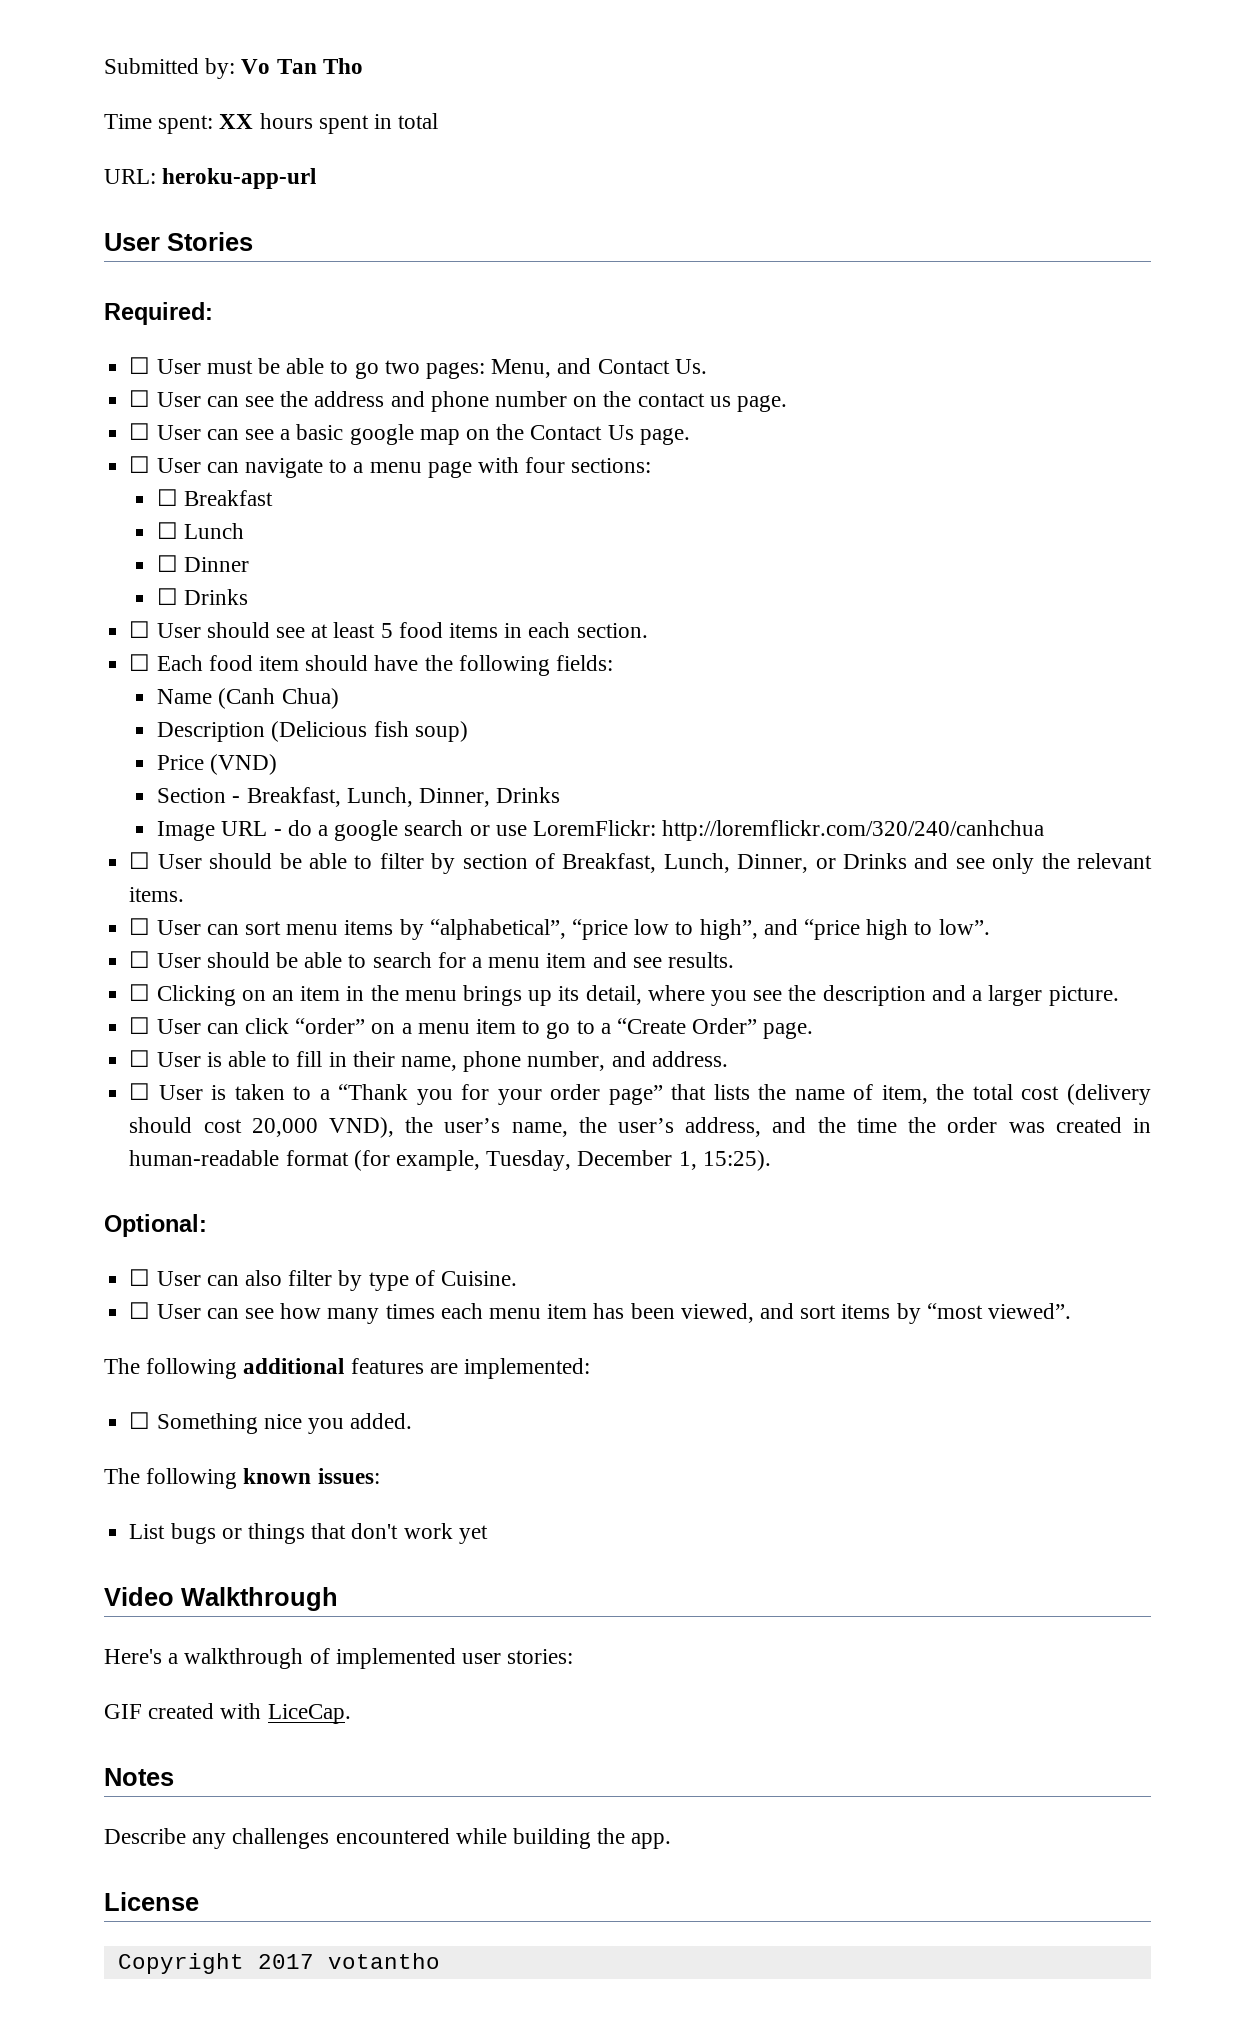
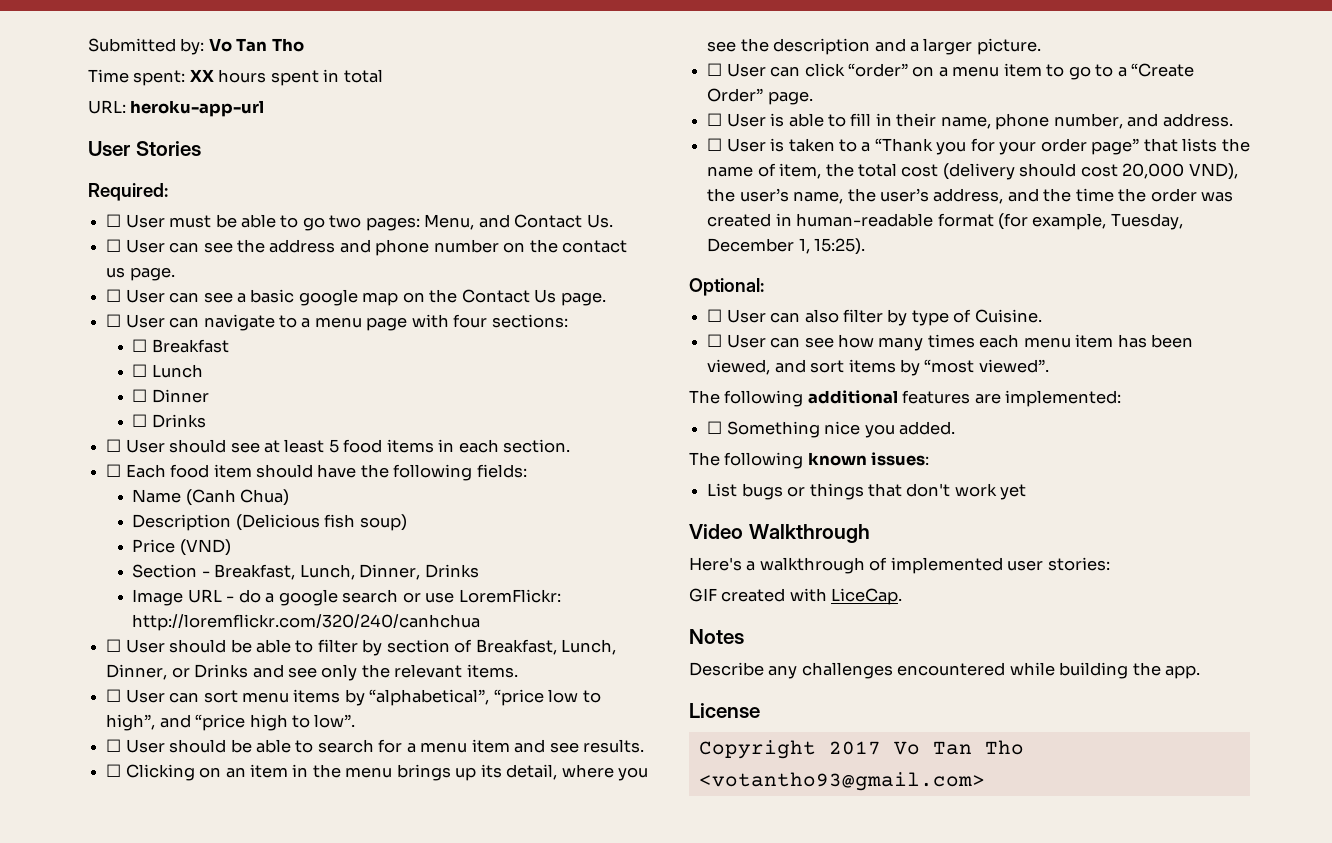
- Copyright 2017 votantho
+ Copyright 2017 Vo Tan Tho <votantho93@gmail.com>

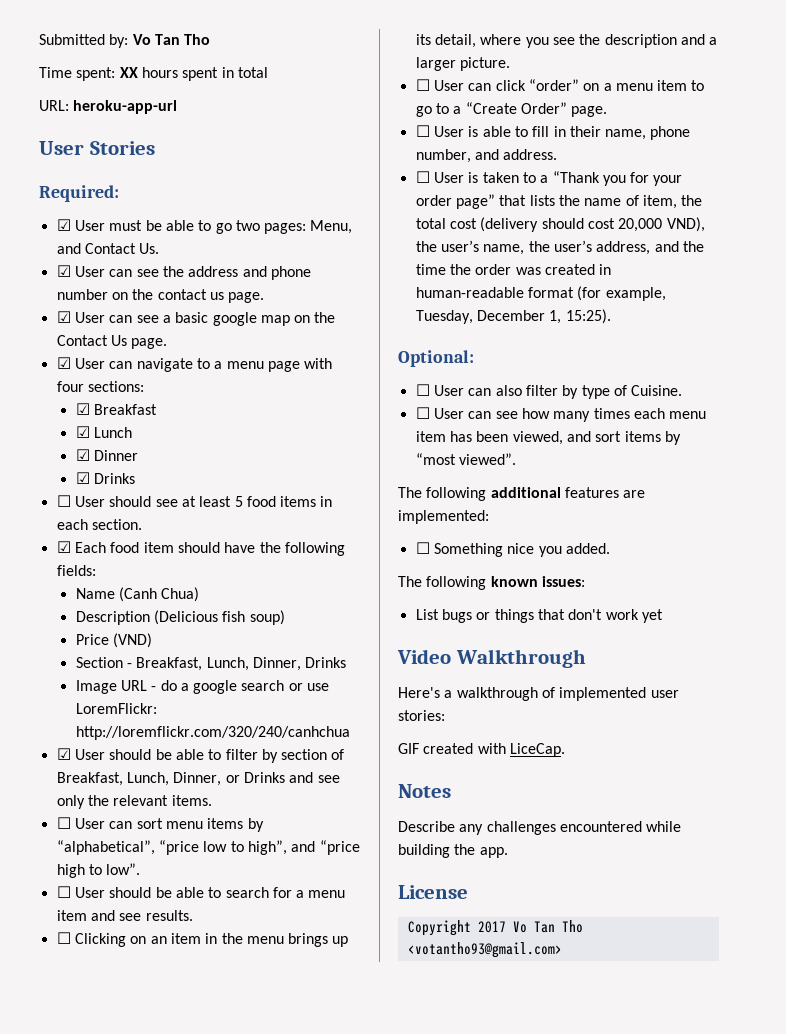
- ☐ User must be able to go two pages: Menu, and Contact Us.
+ ☑ User must be able to go two pages: Menu, and Contact Us.
- ☐ User can see the address and phone number on the contact us page.
+ ☑ User can see the address and phone number on the contact us page.
- ☐ User can see a basic google map on the Contact Us page.
+ ☑ User can see a basic google map on the Contact Us page.
- ☐ User can navigate to a menu page with four sections:
+ ☑ User can navigate to a menu page with four sections:
- ☐ Breakfast
+ ☑ Breakfast
- ☐ Lunch
+ ☑ Lunch
- ☐ Dinner
+ ☑ Dinner
- ☐ Drinks
+ ☑ Drinks
- ☐ Each food item should have the following fields:
+ ☑ Each food item should have the following fields:
- ☐ User should be able to filter by section of Breakfast, Lunch, Dinner, or Drinks and see only the relevant items.
+ ☑ User should be able to filter by section of Breakfast, Lunch, Dinner, or Drinks and see only the relevant items.

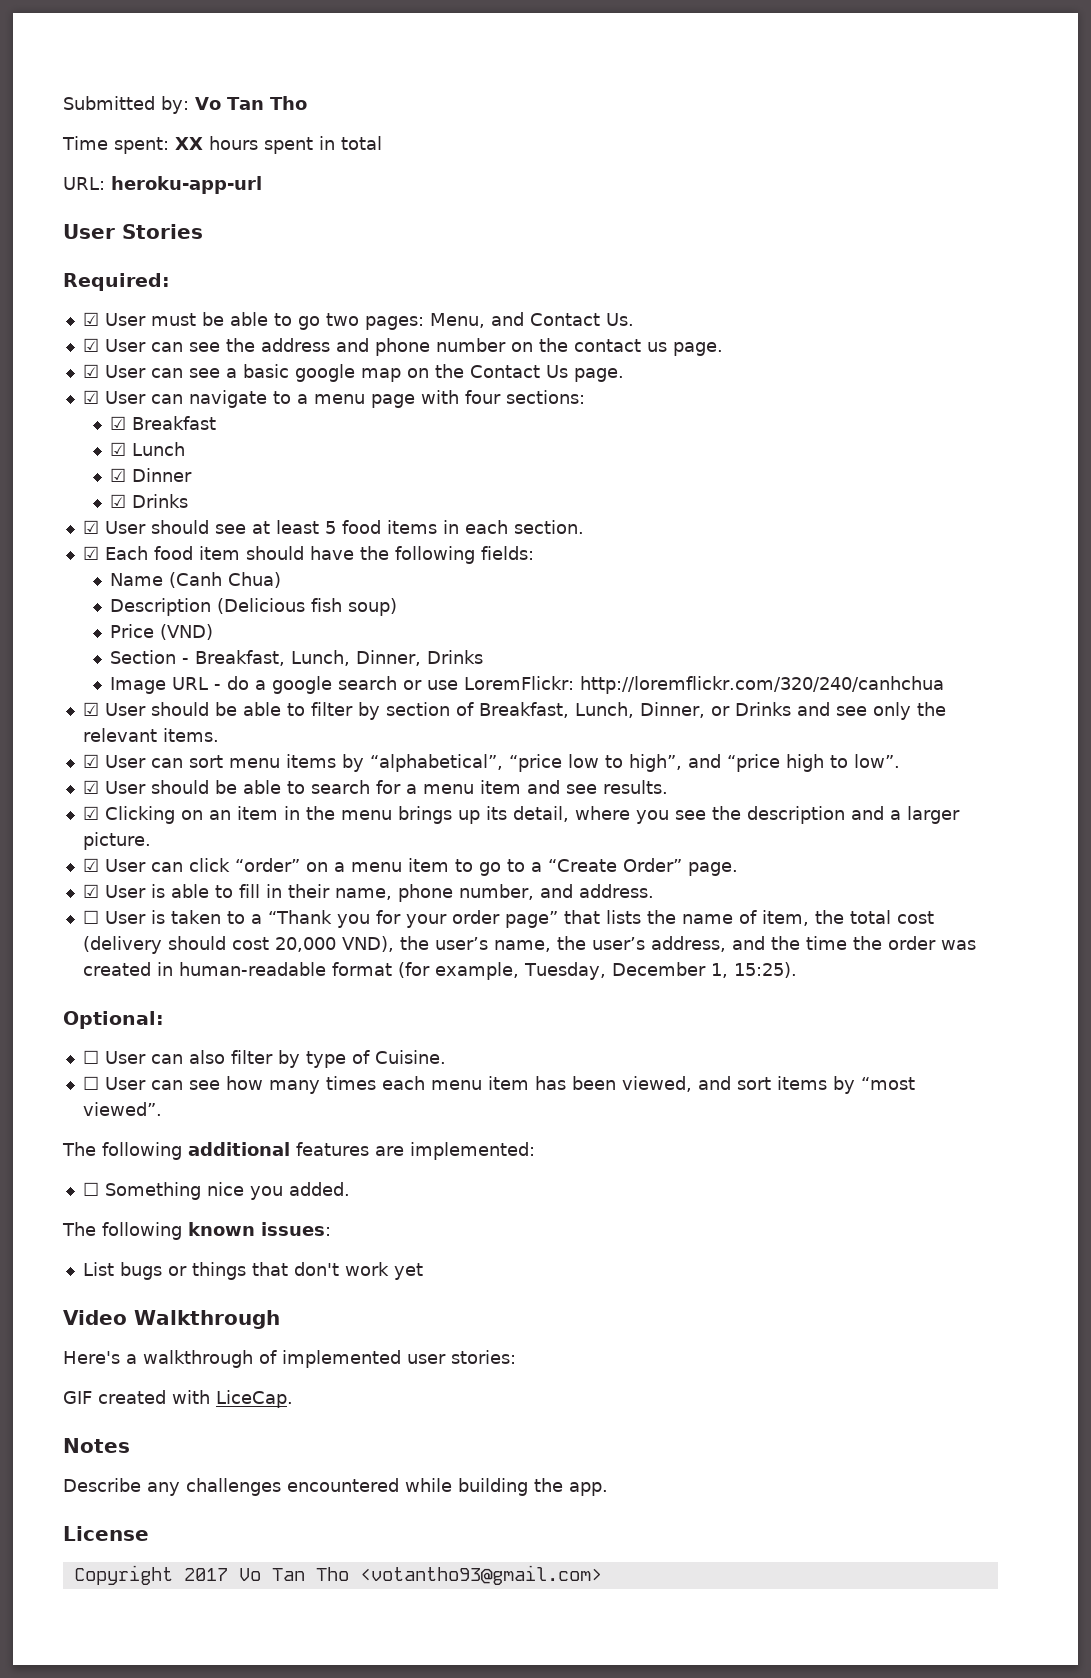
- ☐ User should see at least 5 food items in each section.
+ ☑ User should see at least 5 food items in each section.
- ☐ User can sort menu items by “alphabetical”, “price low to high”, and “price high to low”.
+ ☑ User can sort menu items by “alphabetical”, “price low to high”, and “price high to low”.
- ☐ User should be able to search for a menu item and see results.
+ ☑ User should be able to search for a menu item and see results.
- ☐ Clicking on an item in the menu brings up its detail, where you see the description and a larger picture.
+ ☑ Clicking on an item in the menu brings up its detail, where you see the description and a larger picture.
- ☐ User can click “order” on a menu item to go to a “Create Order” page.
+ ☑ User can click “order” on a menu item to go to a “Create Order” page.
- ☐ User is able to fill in their name, phone number, and address.
+ ☑ User is able to fill in their name, phone number, and address.

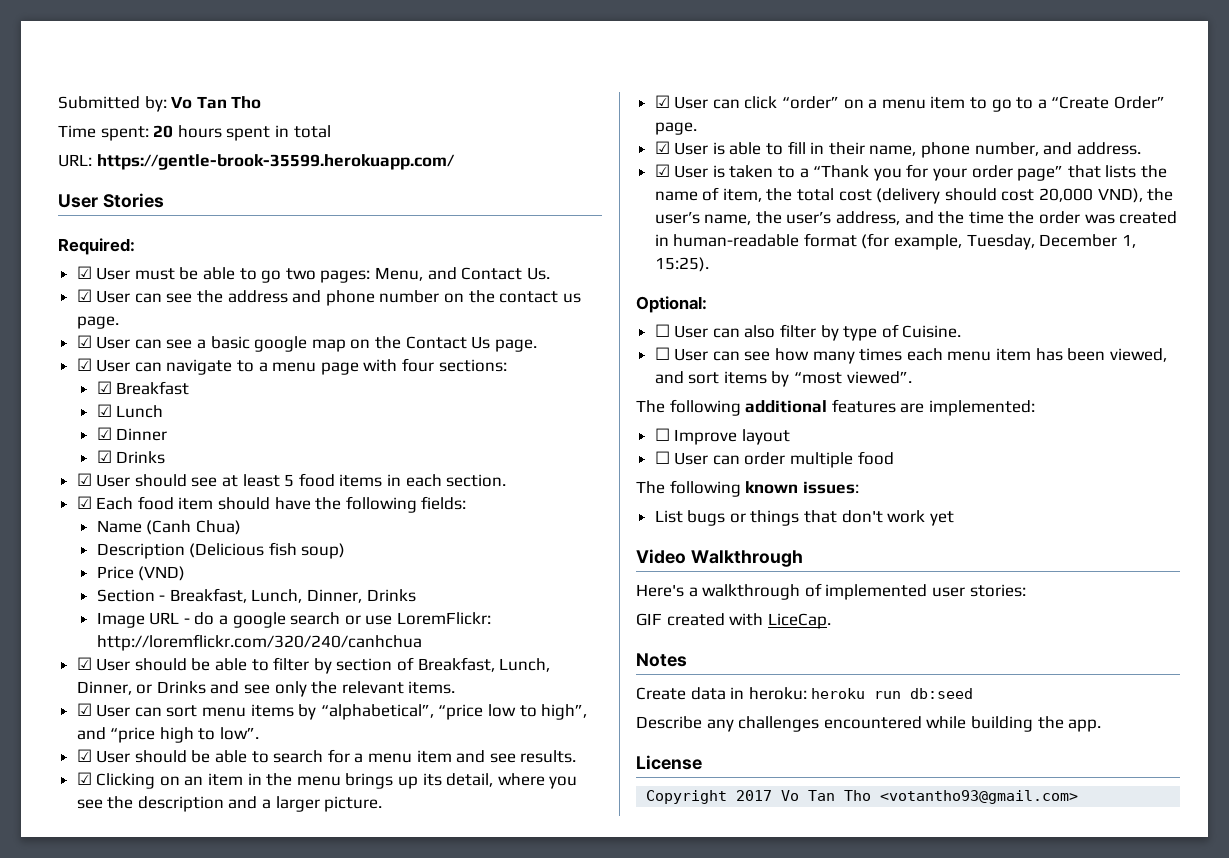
- Time spent: XX hours spent in total
+ Time spent: 20 hours spent in total
- URL: heroku-app-url
+ URL: https://gentle-brook-35599.herokuapp.com/
- ☐ User is taken to a “Thank you for your order page” that lists the name of item, the total cost (delivery should cost 20,000 VND), the user’s name, the user’s address, and the time the order was created in human-readable format (for example, Tuesday, December 1, 15:25).
+ ☑ User is taken to a “Thank you for your order page” that lists the name of item, the total cost (delivery should cost 20,000 VND), the user’s name, the user’s address, and the time the order was created in human-readable format (for example, Tuesday, December 1, 15:25).
- ☐ Something nice you added.
+ ☐ Improve layout
+ ☐ User can order multiple food
+ Create data in heroku: heroku run db:seed

